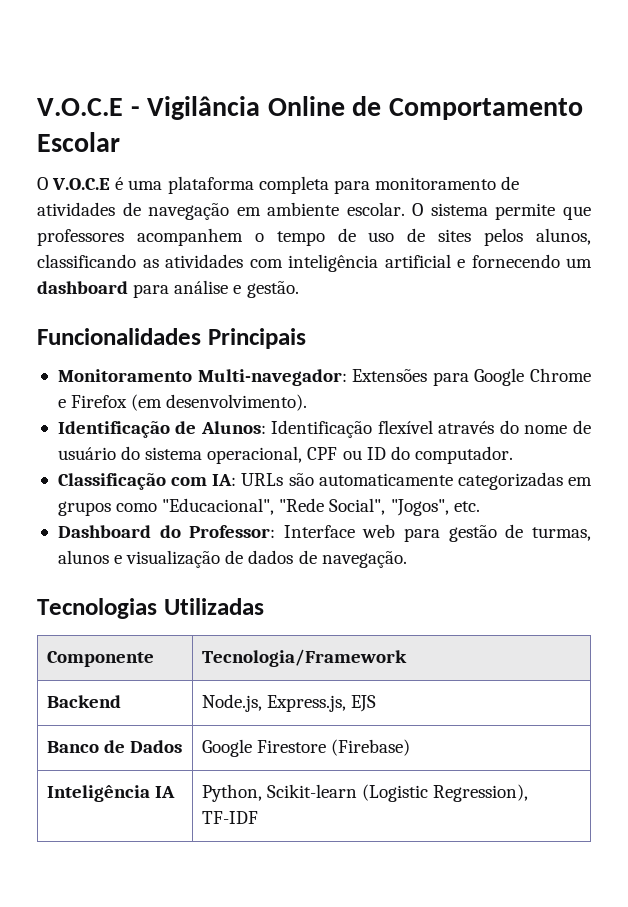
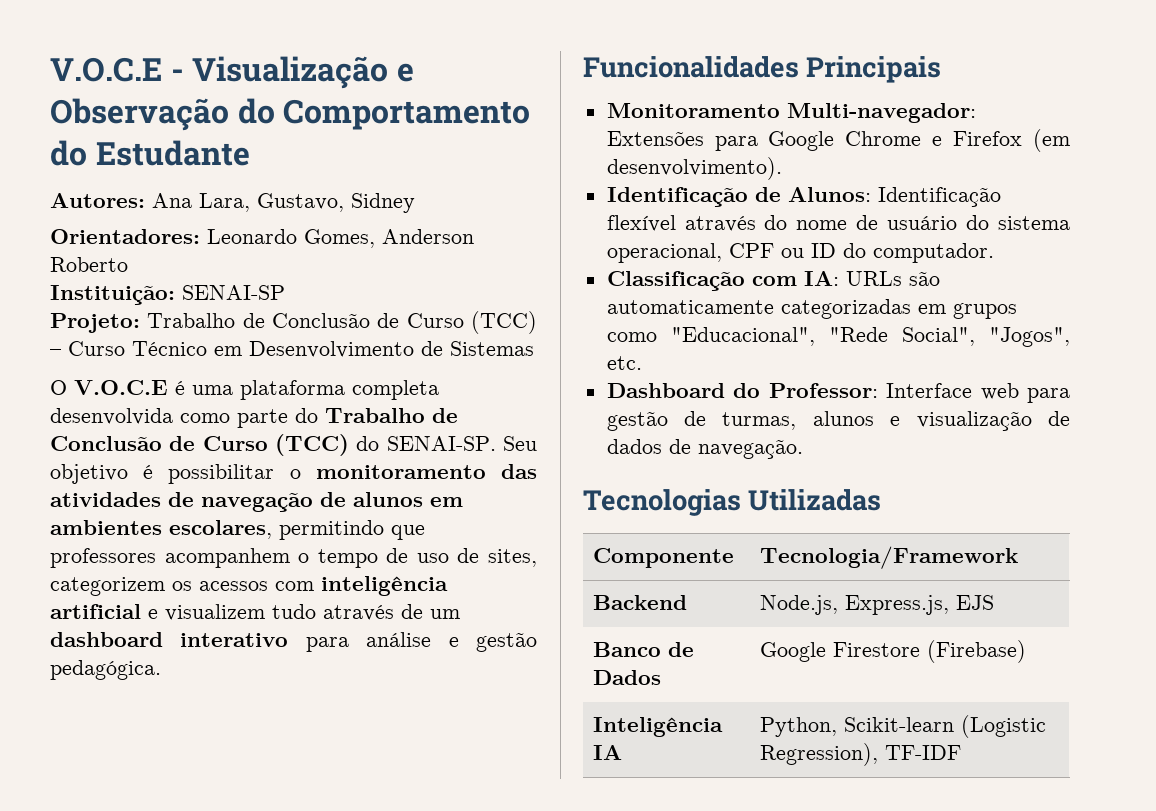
- V.O.C.E - Vigilância Online de Comportamento Escolar
+ V.O.C.E - Visualização e Observação do Comportamento do Estudante
+ Autores: Ana Lara, Gustavo, Sidney
+ Orientadores: Leonardo Gomes, Anderson Roberto
+ Instituição: SENAI-SP
+ Projeto: Trabalho de Conclusão de Curso (TCC) – Curso Técnico em Desenvolvimento de Sistemas
- O V.O.C.E é uma plataforma completa para monitoramento de atividades de navegação em ambiente escolar. O sistema permite que professores acompanhem o tempo de uso de sites pelos alunos, classificando as atividades com inteligência artificial e fornecendo um dashboard para análise e gestão.
+ O V.O.C.E é uma plataforma completa desenvolvida como parte do Trabalho de Conclusão de Curso (TCC) do SENAI-SP. Seu objetivo é possibilitar o monitoramento das atividades de navegação de alunos em ambientes escolares, permitindo que professores acompanhem o tempo de uso de sites, categorizem os acessos com inteligência artificial e visualizem tudo através de um dashboard interativo para análise e gestão pedagógica.

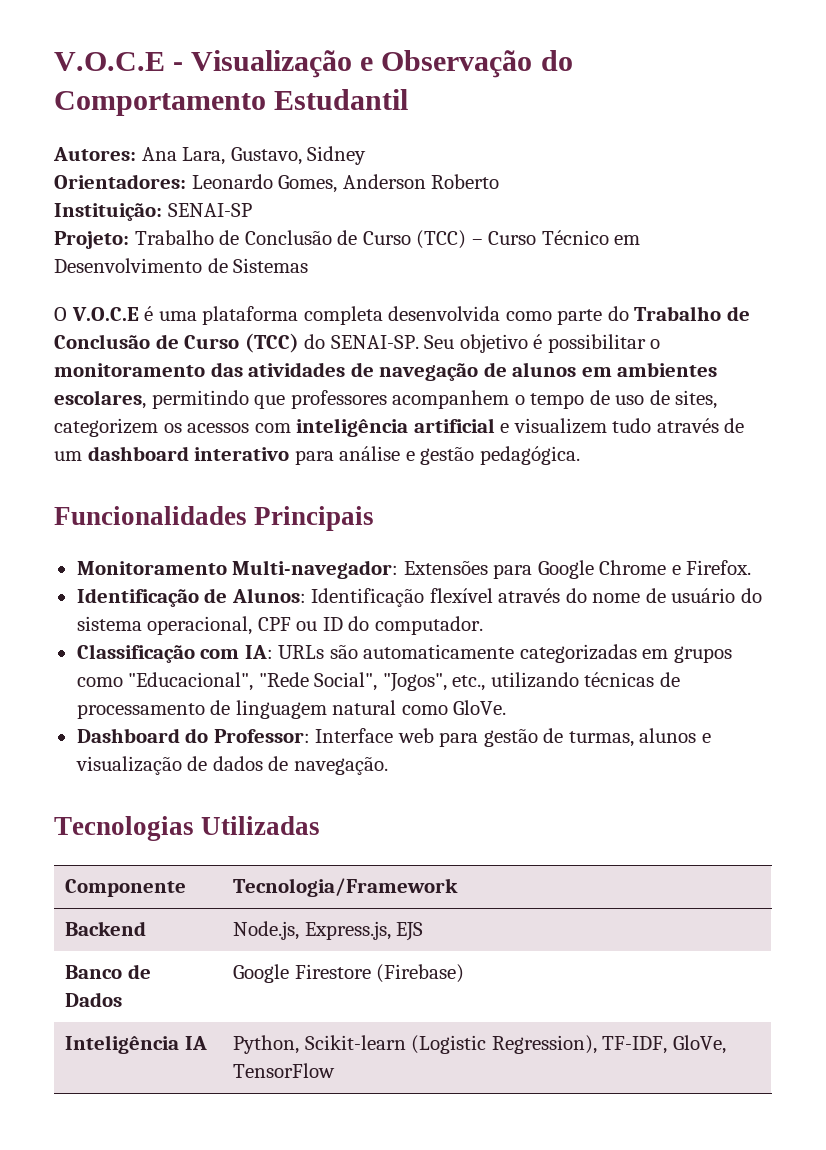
- V.O.C.E - Visualização e Observação do Comportamento do Estudante
+ V.O.C.E - Visualização e Observação do Comportamento Estudantil
- Monitoramento Multi-navegador: Extensões para Google Chrome e Firefox (em desenvolvimento).
+ Monitoramento Multi-navegador: Extensões para Google Chrome e Firefox.
- Classificação com IA: URLs são automaticamente categorizadas em grupos como "Educacional", "Rede Social", "Jogos", etc.
+ Classificação com IA: URLs são automaticamente categorizadas em grupos como "Educacional", "Rede Social", "Jogos", etc., utilizando técnicas de processamento de linguagem natural como GloVe.
- Inteligência IA | Python, Scikit-learn (Logistic Regression), TF-IDF
+ Inteligência IA | Python, Scikit-learn (Logistic Regression), TF-IDF, GloVe, TensorFlow

